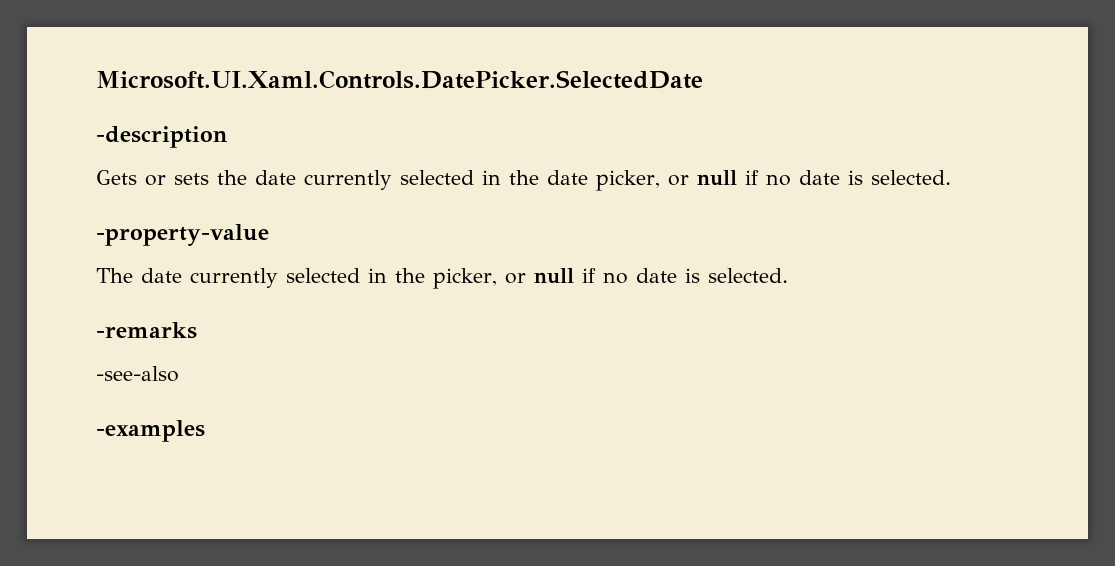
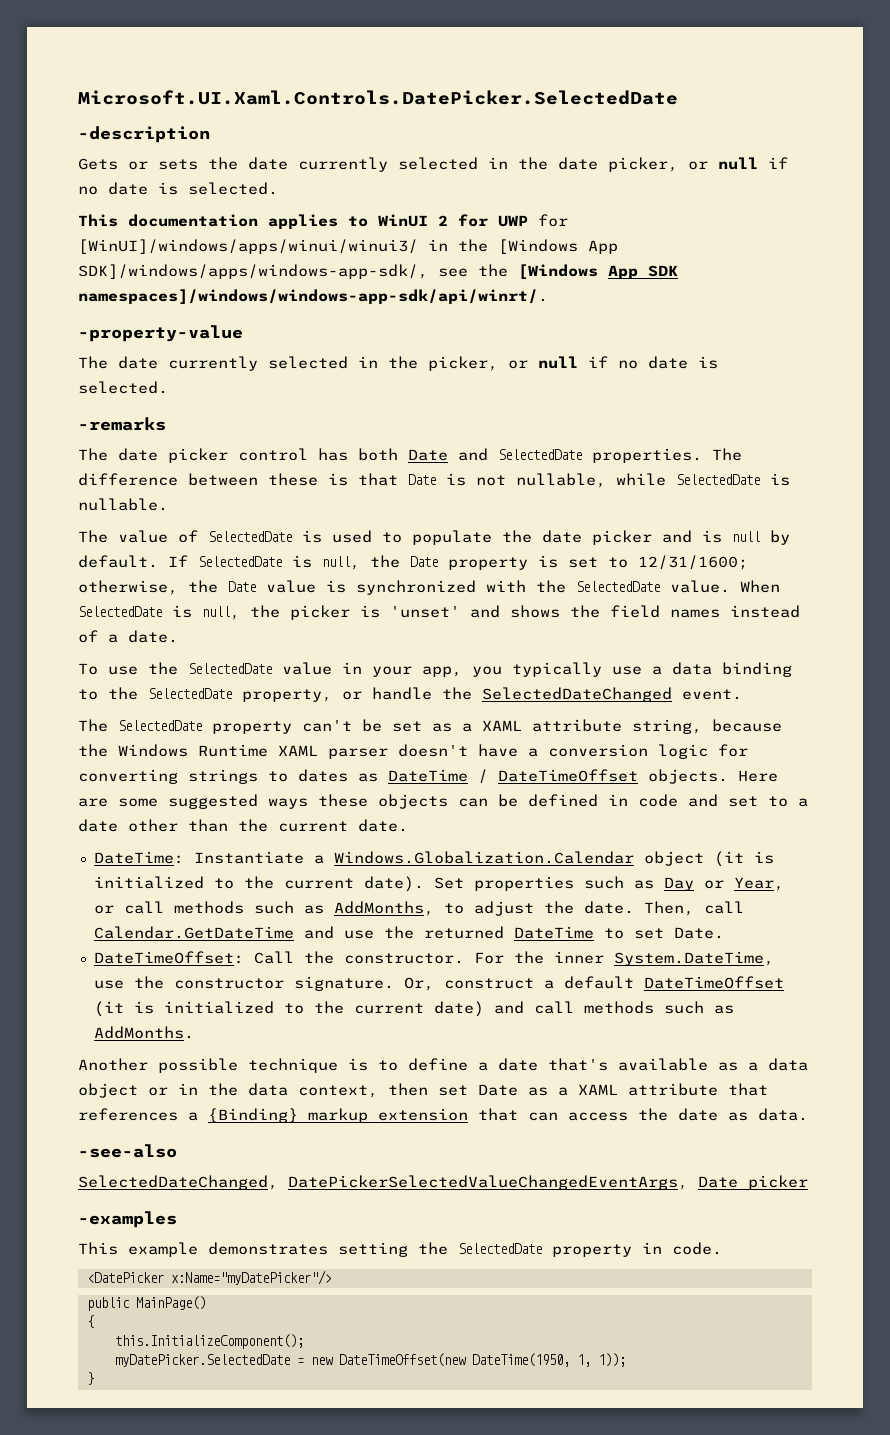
+ This documentation applies to WinUI 2 for UWP for [WinUI]/windows/apps/winui/winui3/ in the [Windows App SDK]/windows/apps/windows-app-sdk/, see the [Windows App SDK namespaces]/windows/windows-app-sdk/api/winrt/.
+ The date picker control has both Date and SelectedDate properties. The difference between these is that Date is not nullable, while SelectedDate is nullable.
+ The value of SelectedDate is used to populate the date picker and is null by default. If SelectedDate is null, the Date property is set to 12/31/1600; otherwise, the Date value is synchronized with the SelectedDate value. When SelectedDate is null, the picker is 'unset' and shows the field names instead of a date.
+ To use the SelectedDate value in your app, you typically use a data binding to the SelectedDate property, or handle the SelectedDateChanged event.
+ The SelectedDate property can't be set as a XAML attribute string, because the Windows Runtime XAML parser doesn't have a conversion logic for converting strings to dates as DateTime / DateTimeOffset objects. Here are some suggested ways these objects can be defined in code and set to a date other than the current date.
+ DateTime: Instantiate a Windows.Globalization.Calendar object (it is initialized to the current date). Set properties such as Day or Year, or call methods such as AddMonths, to adjust the date. Then, call Calendar.GetDateTime and use the returned DateTime to set Date.
+ DateTimeOffset: Call the constructor. For the inner System.DateTime, use the constructor signature. Or, construct a default DateTimeOffset (it is initialized to the current date) and call methods such as AddMonths.
+ Another possible technique is to define a date that's available as a data object or in the data context, then set Date as a XAML attribute that references a {Binding} markup extension that can access the date as data.
  -see-also
+ SelectedDateChanged, DatePickerSelectedValueChangedEventArgs, Date picker
  -examples
+ This example demonstrates setting the SelectedDate property in code.
+ <DatePicker x:Name="myDatePicker"/>
+ public MainPage()
+ {
+ this.InitializeComponent();
+ myDatePicker.SelectedDate = new DateTimeOffset(new DateTime(1950, 1, 1));
+ }

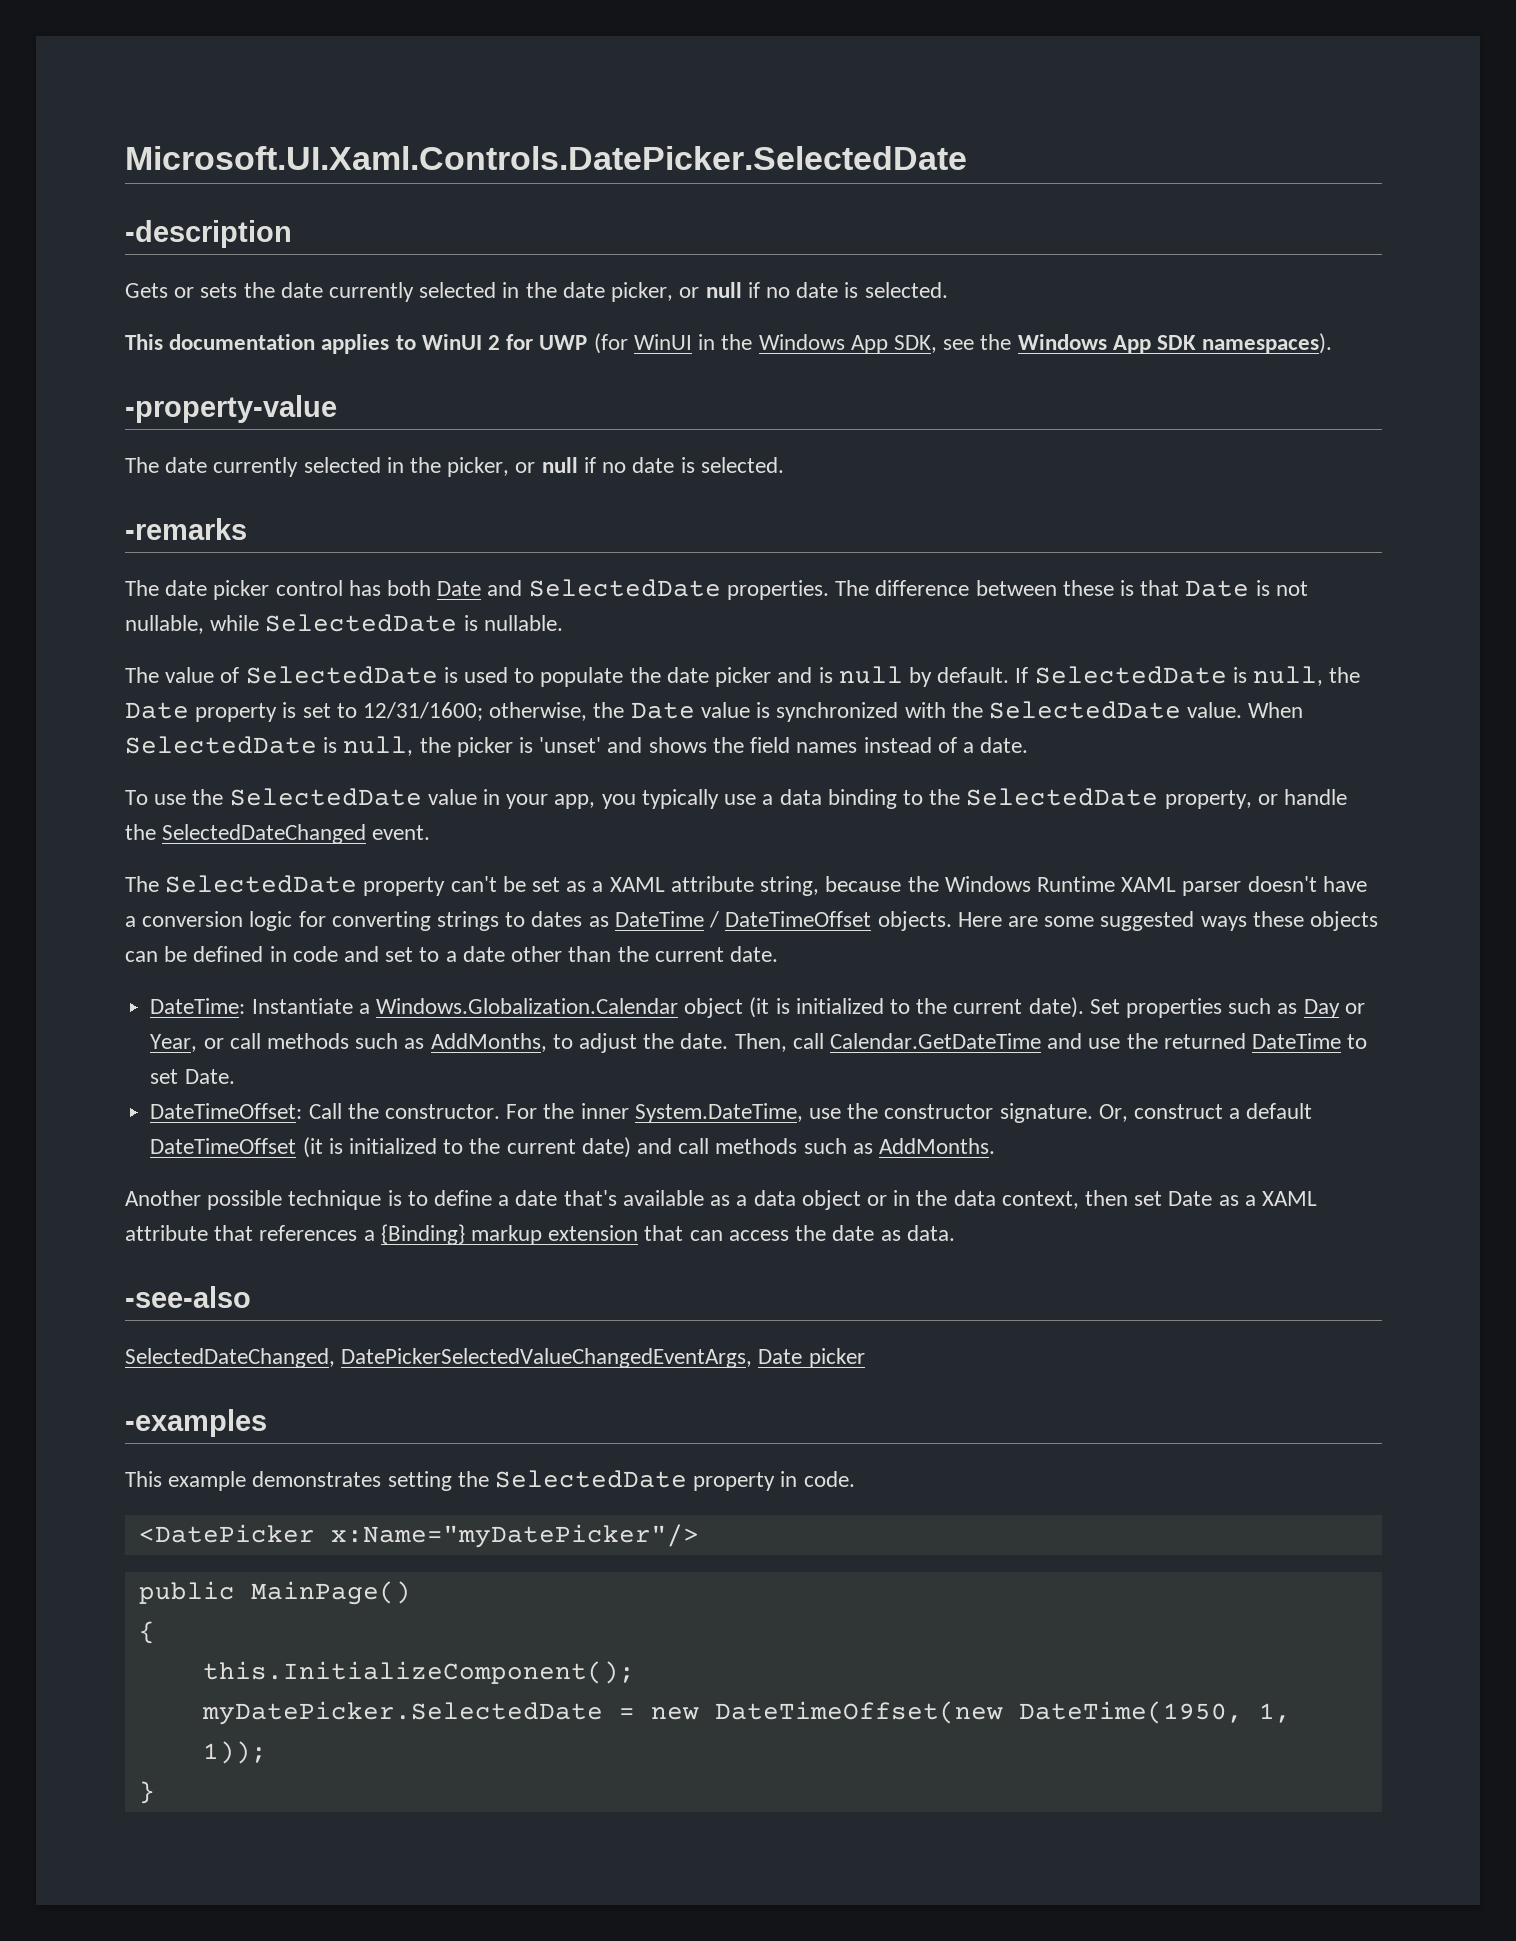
- This documentation applies to WinUI 2 for UWP for [WinUI]/windows/apps/winui/winui3/ in the [Windows App SDK]/windows/apps/windows-app-sdk/, see the [Windows App SDK namespaces]/windows/windows-app-sdk/api/winrt/.
+ This documentation applies to WinUI 2 for UWP (for WinUI in the Windows App SDK, see the Windows App SDK namespaces).

